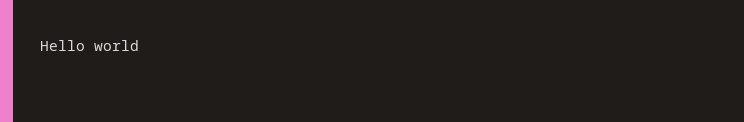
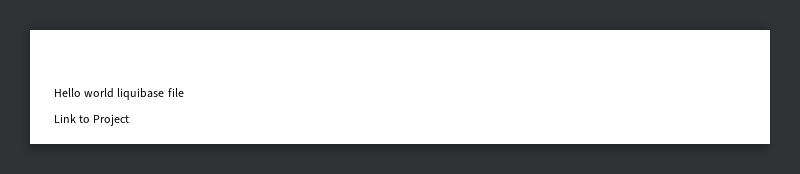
- Hello world
+ Hello world liquibase file
+ Link to Project

